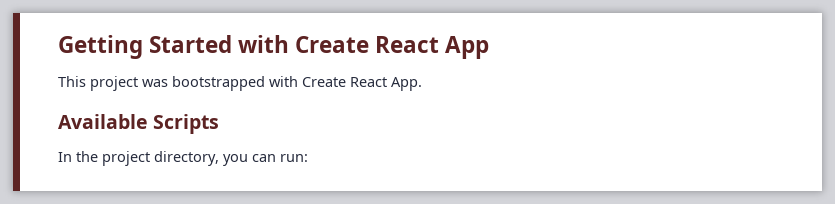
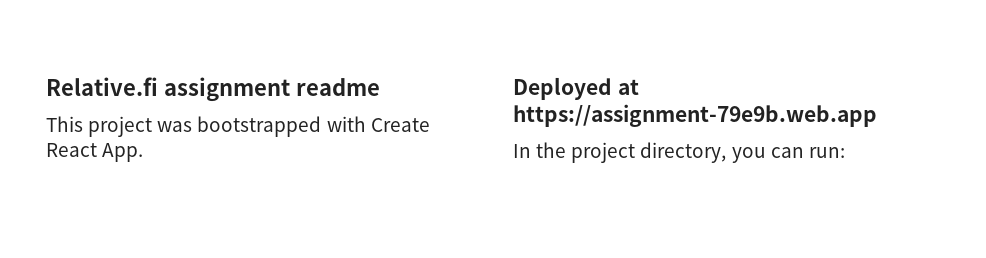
- Getting Started with Create React App
+ Relative.fi assignment readme
- Available Scripts
+ Deployed at https://assignment-79e9b.web.app

